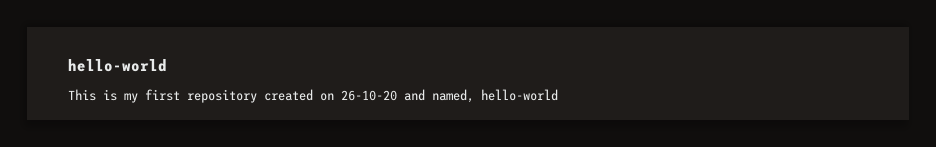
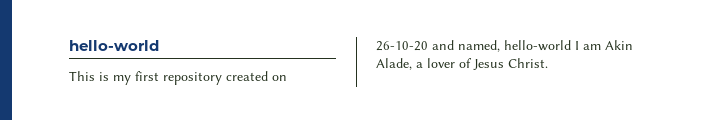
- This is my first repository created on 26-10-20 and named, hello-world
+ This is my first repository created on 26-10-20 and named, hello-world I am Akin Alade, a lover of Jesus Christ.

